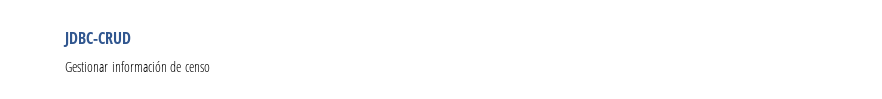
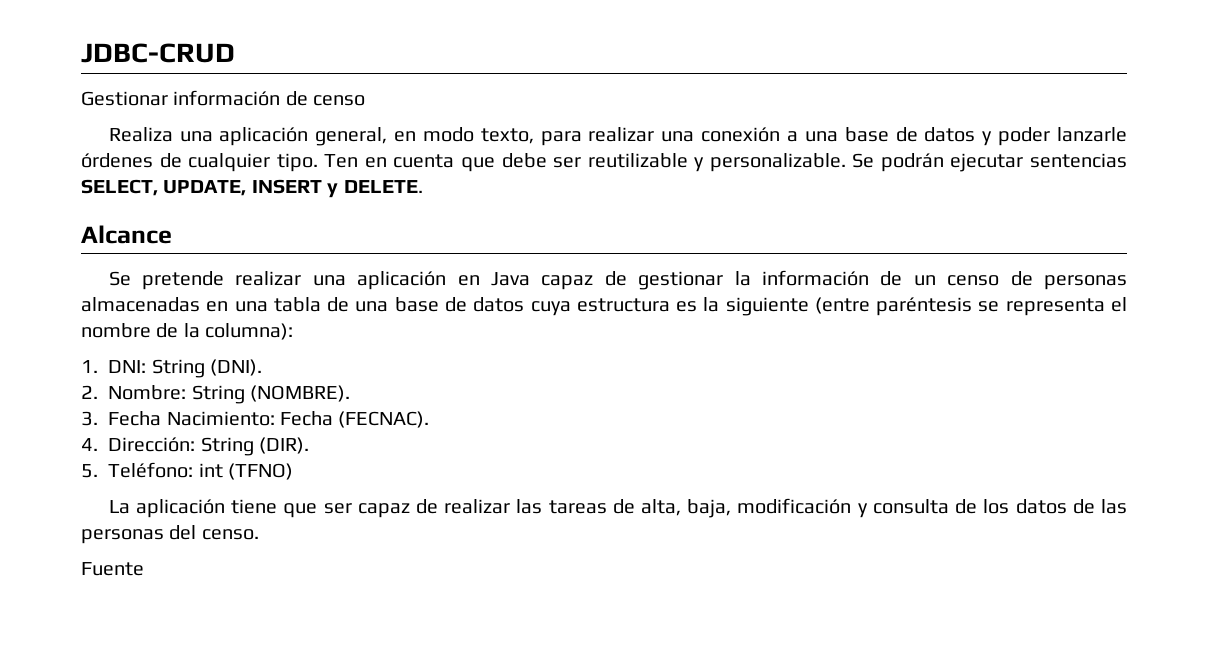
+ Realiza una aplicación general, en modo texto, para realizar una conexión a una base de datos y poder lanzarle órdenes de cualquier tipo. Ten en cuenta que debe ser reutilizable y personalizable. Se podrán ejecutar sentencias SELECT, UPDATE, INSERT y DELETE.
+ Alcance
+ Se pretende realizar una aplicación en Java capaz de gestionar la información de un censo de personas almacenadas en una tabla de una base de datos cuya estructura es la siguiente (entre paréntesis se representa el nombre de la columna):
+ 1. DNI: String (DNI).
+ 2. Nombre: String (NOMBRE).
+ 3. Fecha Nacimiento: Fecha (FECNAC).
+ 4. Dirección: String (DIR).
+ 5. Teléfono: int (TFNO)
+ La aplicación tiene que ser capaz de realizar las tareas de alta, baja, modificación y consulta de los datos de las personas del censo.
+ Fuente

